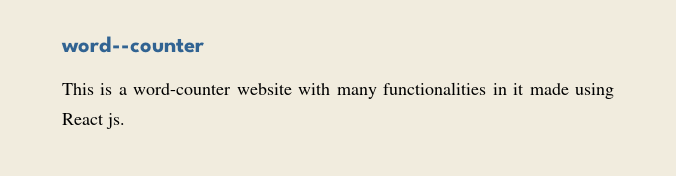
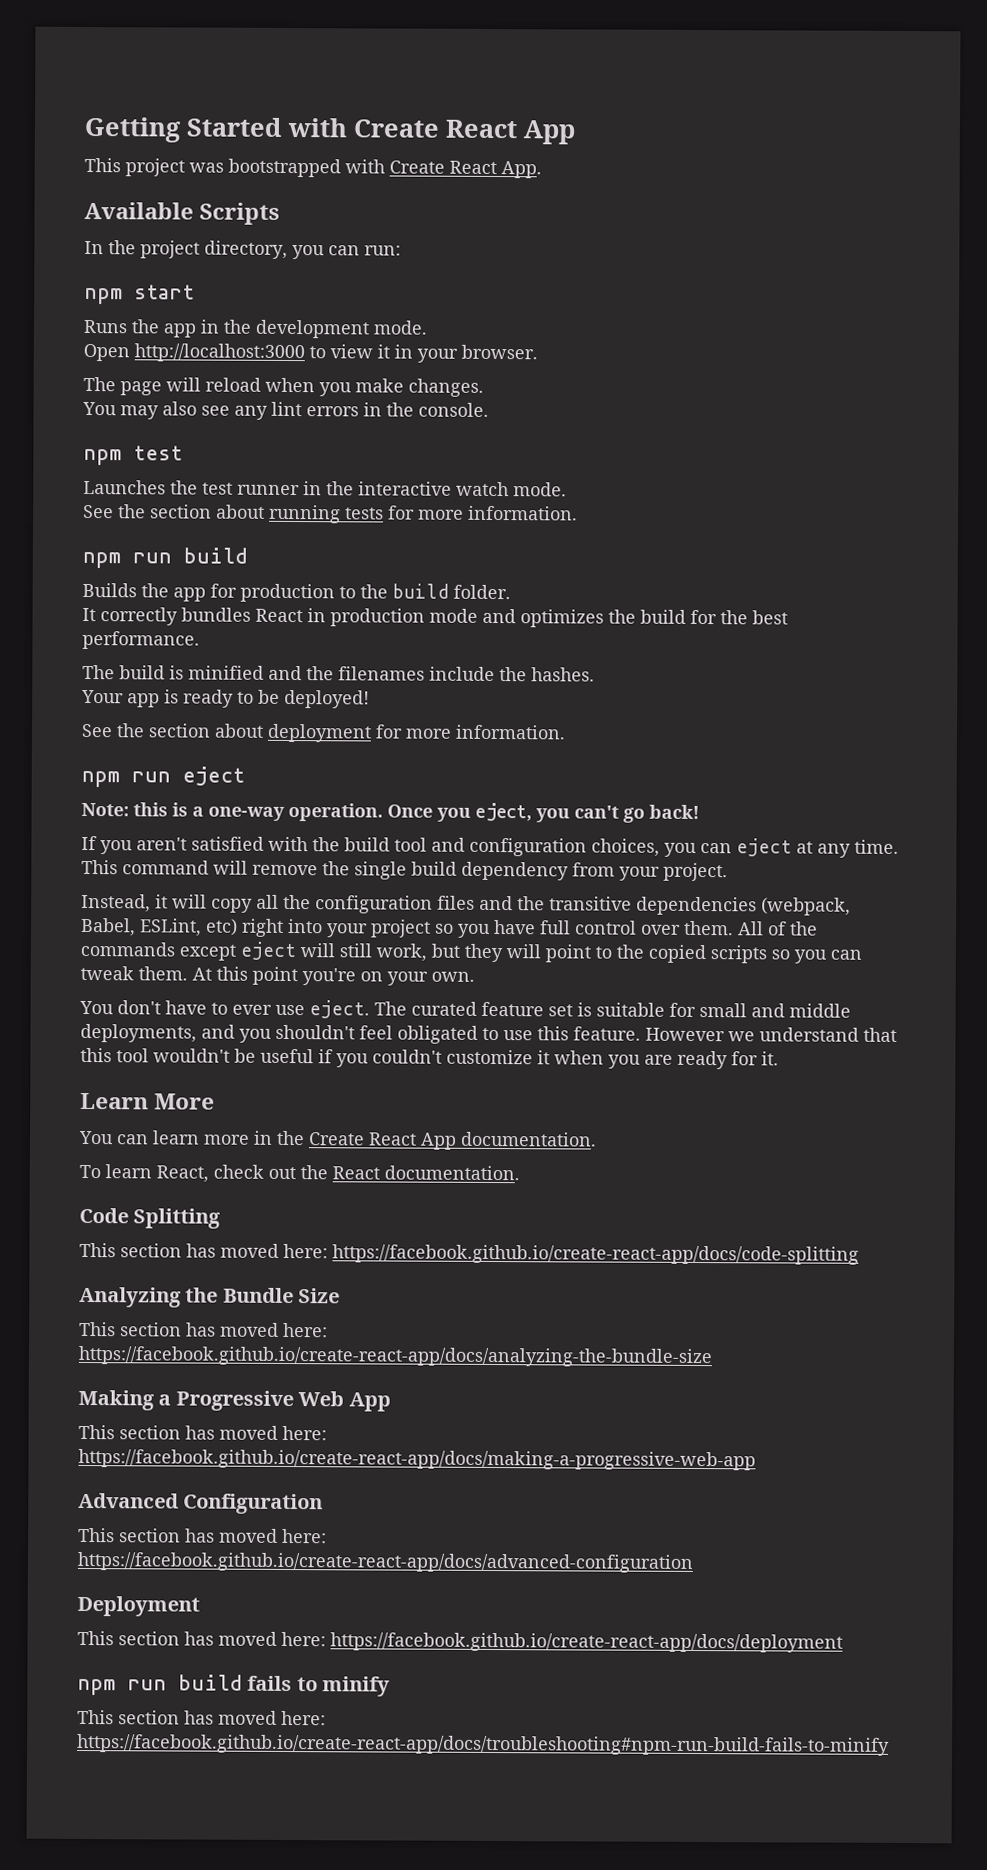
- word--counter
- This is a word-counter website with many functionalities in it made using React js.
+ Getting Started with Create React App
+ This project was bootstrapped with Create React App.
+ Available Scripts
+ In the project directory, you can run:
+ npm start
+ Runs the app in the development mode.
+ Open http://localhost:3000 to view it in your browser.
+ The page will reload when you make changes.
+ You may also see any lint errors in the console.
+ npm test
+ Launches the test runner in the interactive watch mode.
+ See the section about running tests for more information.
+ npm run build
+ Builds the app for production to the build folder.
+ It correctly bundles React in production mode and optimizes the build for the best performance.
+ The build is minified and the filenames include the hashes.
+ Your app is ready to be deployed!
+ See the section about deployment for more information.
+ npm run eject
+ Note: this is a one-way operation. Once you eject, you can't go back!
+ If you aren't satisfied with the build tool and configuration choices, you can eject at any time. This command will remove the single build dependency from your project.
+ Instead, it will copy all the configuration files and the transitive dependencies (webpack, Babel, ESLint, etc) right into your project so you have full control over them. All of the commands except eject will still work, but they will point to the copied scripts so you can tweak them. At this point you're on your own.
+ You don't have to ever use eject. The curated feature set is suitable for small and middle deployments, and you shouldn't feel obligated to use this feature. However we understand that this tool wouldn't be useful if you couldn't customize it when you are ready for it.
+ Learn More
+ You can learn more in the Create React App documentation.
+ To learn React, check out the React documentation.
+ Code Splitting
+ This section has moved here: https://facebook.github.io/create-react-app/docs/code-splitting
+ Analyzing the Bundle Size
+ This section has moved here: https://facebook.github.io/create-react-app/docs/analyzing-the-bundle-size
+ Making a Progressive Web App
+ This section has moved here: https://facebook.github.io/create-react-app/docs/making-a-progressive-web-app
+ Advanced Configuration
+ This section has moved here: https://facebook.github.io/create-react-app/docs/advanced-configuration
+ Deployment
+ This section has moved here: https://facebook.github.io/create-react-app/docs/deployment
+ npm run build fails to minify
+ This section has moved here: https://facebook.github.io/create-react-app/docs/troubleshooting#npm-run-build-fails-to-minify

